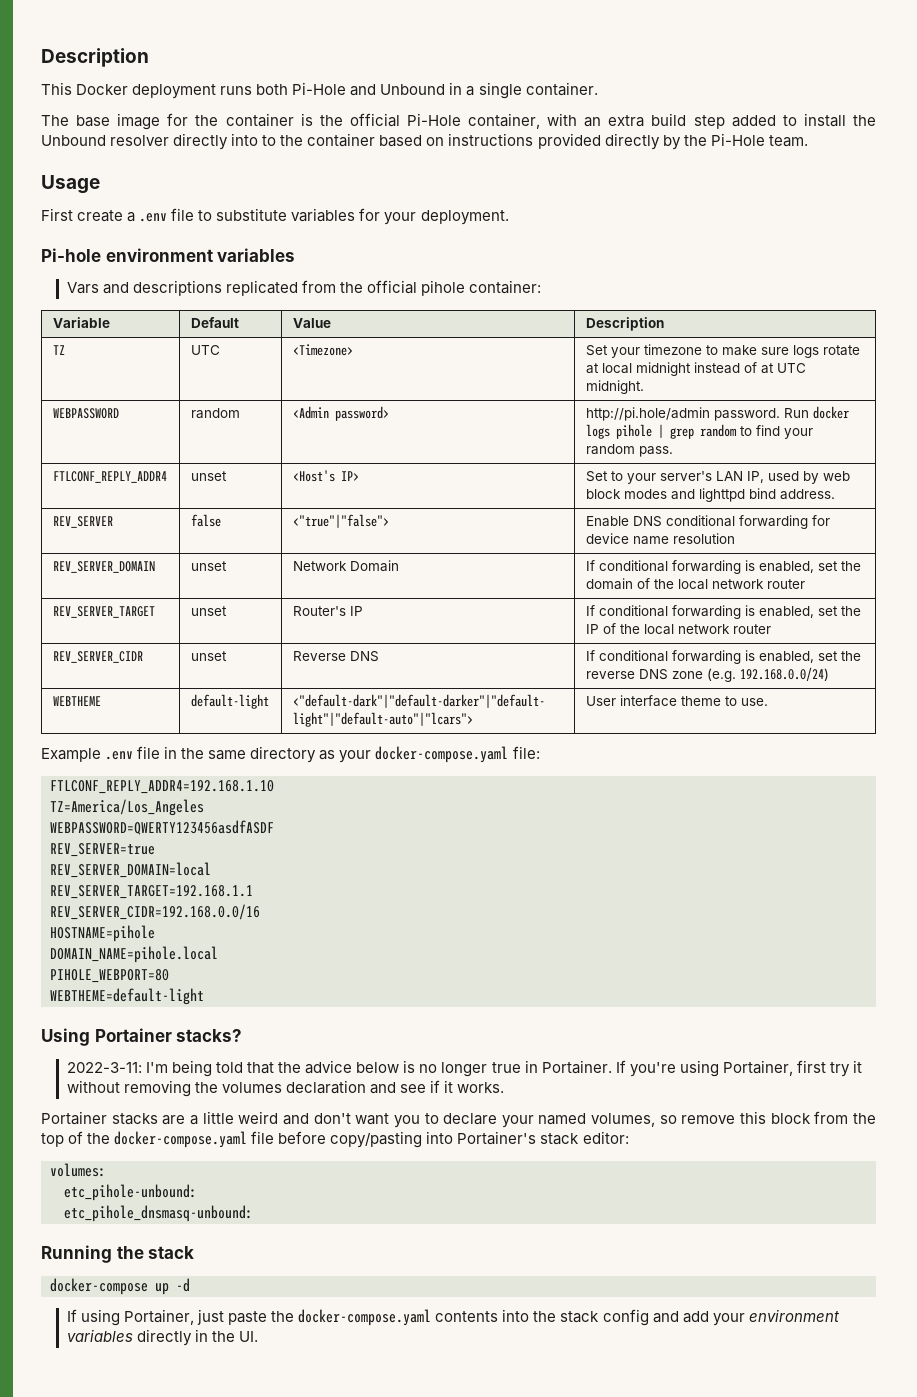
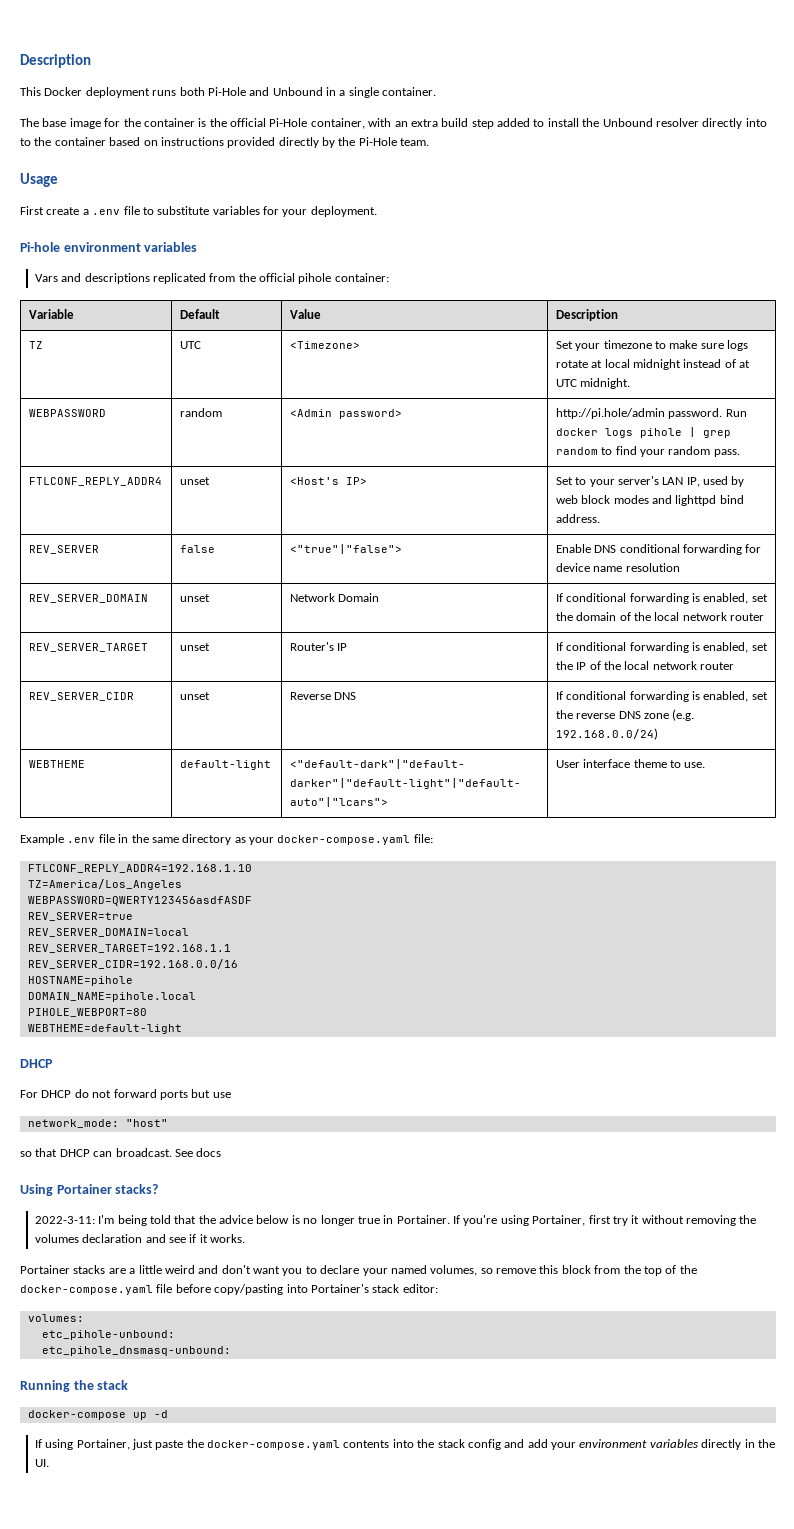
  WEBTHEME=default-light
+ DHCP
+ For DHCP do not forward ports but use
+ network_mode: "host"
+ so that DHCP can broadcast. See docs

